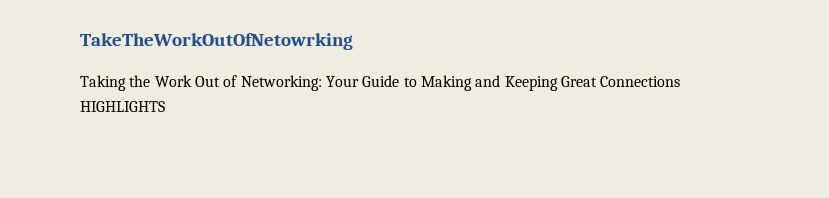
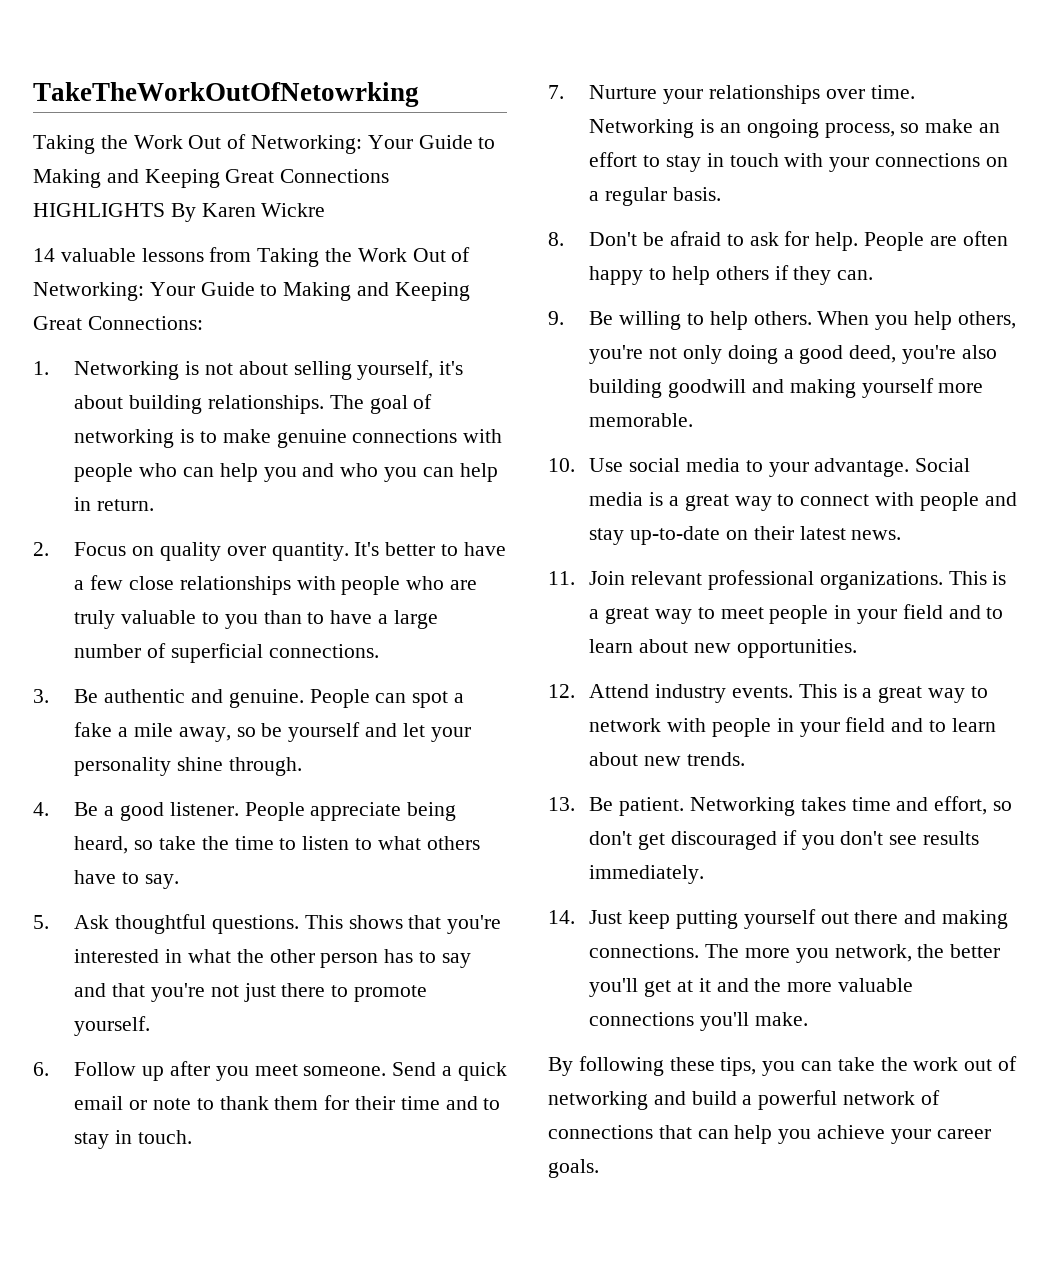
- Taking the Work Out of Networking: Your Guide to Making and Keeping Great Connections HIGHLIGHTS
+ Taking the Work Out of Networking: Your Guide to Making and Keeping Great Connections HIGHLIGHTS By Karen Wickre
+ 14 valuable lessons from Taking the Work Out of Networking: Your Guide to Making and Keeping Great Connections:
+ 1. Networking is not about selling yourself, it's about building relationships. The goal of networking is to make genuine connections with people who can help you and who you can help in return.
+ 2. Focus on quality over quantity. It's better to have a few close relationships with people who are truly valuable to you than to have a large number of superficial connections.
+ 3. Be authentic and genuine. People can spot a fake a mile away, so be yourself and let your personality shine through.
+ 4. Be a good listener. People appreciate being heard, so take the time to listen to what others have to say.
+ 5. Ask thoughtful questions. This shows that you're interested in what the other person has to say and that you're not just there to promote yourself.
+ 6. Follow up after you meet someone. Send a quick email or note to thank them for their time and to stay in touch.
+ 7. Nurture your relationships over time. Networking is an ongoing process, so make an effort to stay in touch with your connections on a regular basis.
+ 8. Don't be afraid to ask for help. People are often happy to help others if they can.
+ 9. Be willing to help others. When you help others, you're not only doing a good deed, you're also building goodwill and making yourself more memorable.
+ 10. Use social media to your advantage. Social media is a great way to connect with people and stay up-to-date on their latest news.
+ 11. Join relevant professional organizations. This is a great way to meet people in your field and to learn about new opportunities.
+ 12. Attend industry events. This is a great way to network with people in your field and to learn about new trends.
+ 13. Be patient. Networking takes time and effort, so don't get discouraged if you don't see results immediately.
+ 14. Just keep putting yourself out there and making connections. The more you network, the better you'll get at it and the more valuable connections you'll make.
+ By following these tips, you can take the work out of networking and build a powerful network of connections that can help you achieve your career goals.

